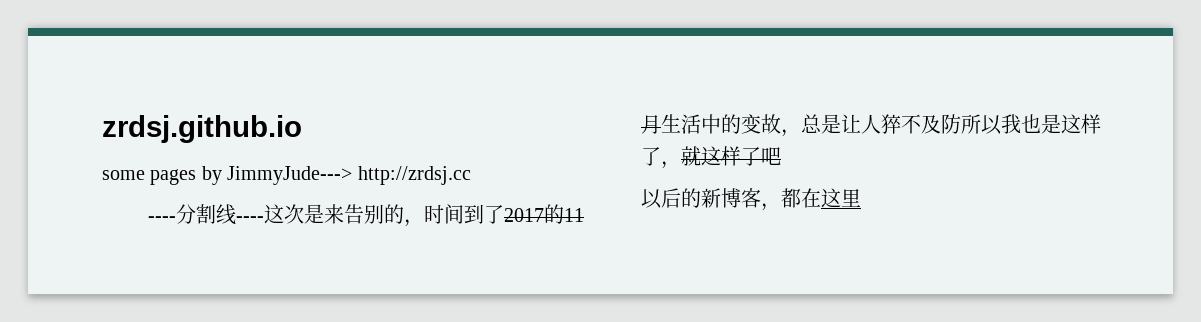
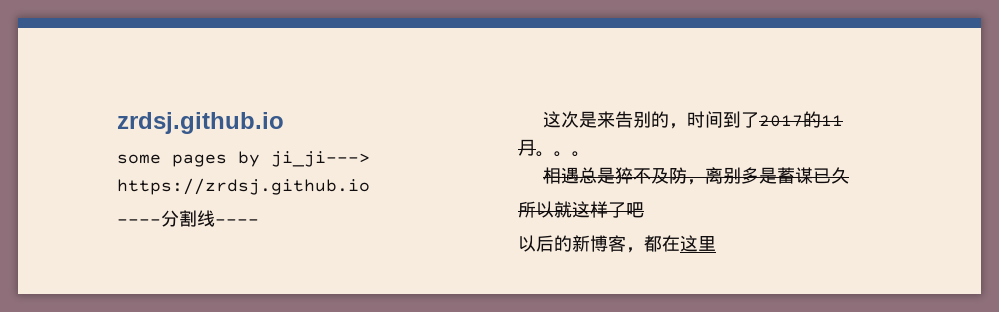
- some pages by JimmyJude---> http://zrdsj.cc
+ some pages by ji_ji---> https://zrdsj.github.io
- ----分割线----这次是来告别的，时间到了2017的11月生活中的变故，总是让人猝不及防所以我也是这样了，就这样了吧
+ ----分割线----
+ 这次是来告别的，时间到了2017的11月。。。
+ 相遇总是猝不及防，离别多是蓄谋已久
+ 所以就这样了吧

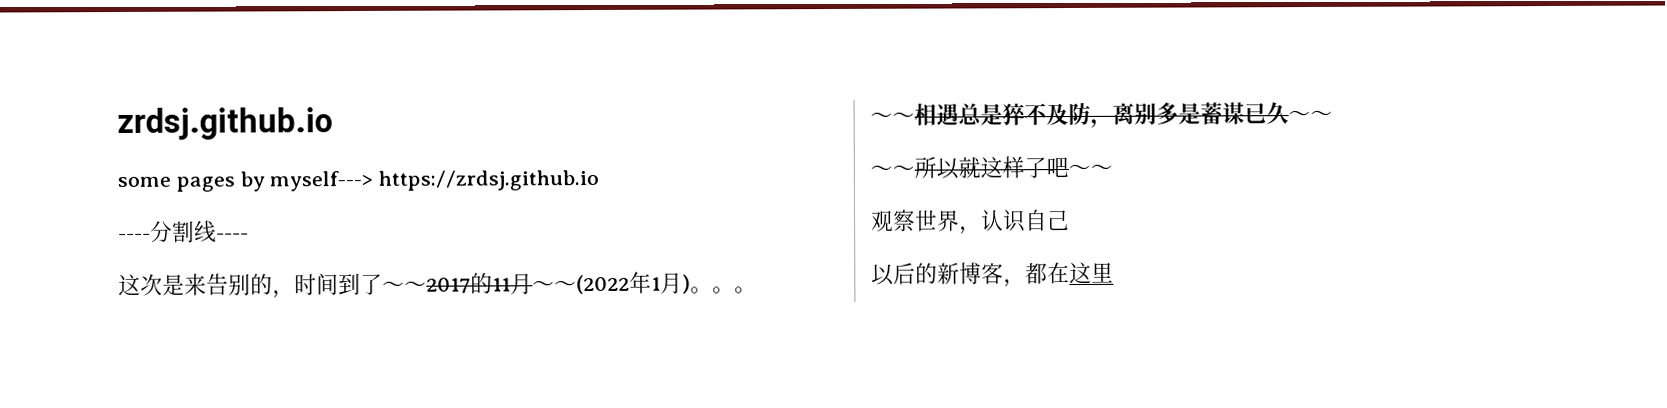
- some pages by ji_ji---> https://zrdsj.github.io
+ some pages by myself---> https://zrdsj.github.io
- 这次是来告别的，时间到了2017的11月。
+ 这次是来告别的，时间到了～～2017的11月～～(2022年1月)。
- 相遇总是猝不及防，离别多是蓄谋已久
- 所以就这样了吧
+ ～～相遇总是猝不及防，离别多是蓄谋已久～～
+ ～～所以就这样了吧～～
+ 观察世界，认识自己

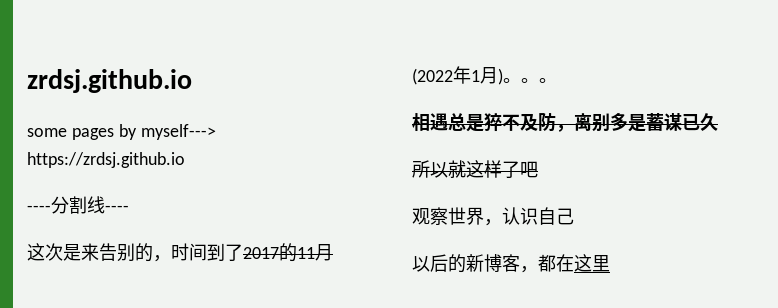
- 这次是来告别的，时间到了～～2017的11月～～(2022年1月)。
+ 这次是来告别的，时间到了2017的11月(2022年1月)。
- ～～相遇总是猝不及防，离别多是蓄谋已久～～
- ～～所以就这样了吧～～
+ 相遇总是猝不及防，离别多是蓄谋已久
+ 所以就这样了吧

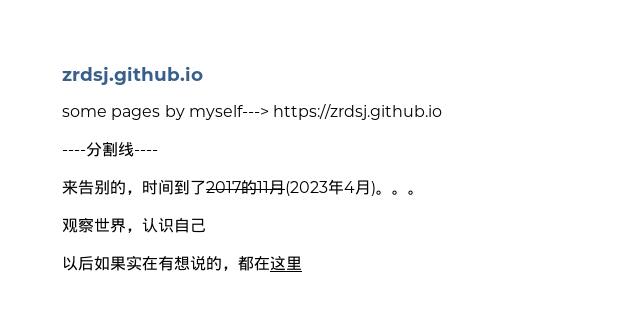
- 这次是来告别的，时间到了2017的11月(2022年1月)。
+ 来告别的，时间到了2017的11月(2023年4月)。
- 相遇总是猝不及防，离别多是蓄谋已久
- 所以就这样了吧
- 以后的新博客，都在这里
+ 以后如果实在有想说的，都在这里

